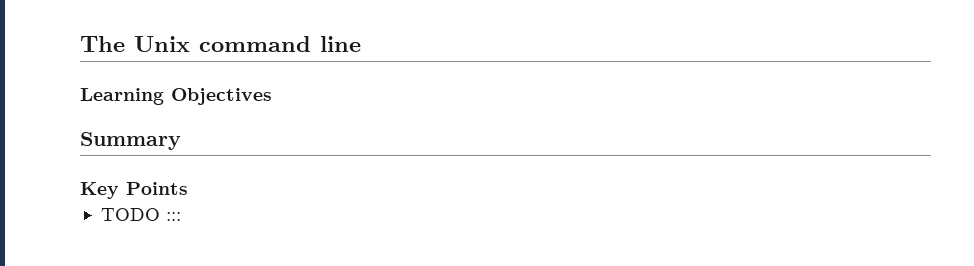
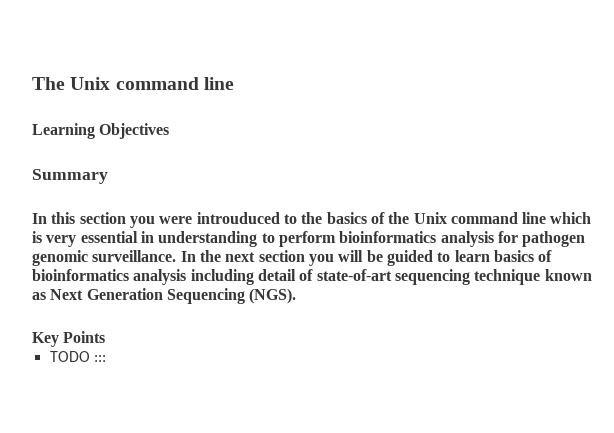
+ In this section you were introuduced to the basics of the Unix command line which is very essential in understanding to perform bioinformatics analysis for pathogen genomic surveillance. In the next section you will be guided to learn basics of bioinformatics analysis including detail of state-of-art sequencing technique known as Next Generation Sequencing (NGS).

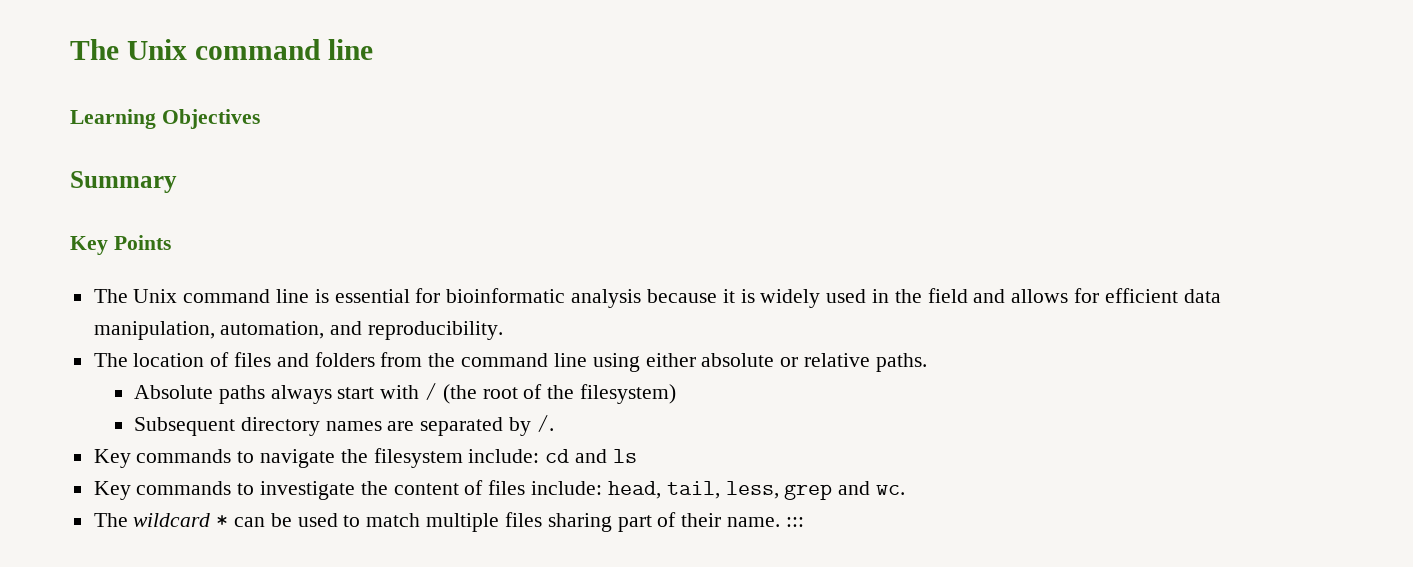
- In this section you were introuduced to the basics of the Unix command line which is very essential in understanding to perform bioinformatics analysis for pathogen genomic surveillance. In the next section you will be guided to learn basics of bioinformatics analysis including detail of state-of-art sequencing technique known as Next Generation Sequencing (NGS).
  Key Points
- TODO :::
+ The Unix command line is essential for bioinformatic analysis because it is widely used in the field and allows for efficient data manipulation, automation, and reproducibility.
+ The location of files and folders from the command line using either absolute or relative paths.
+ Absolute paths always start with / (the root of the filesystem)
+ Subsequent directory names are separated by /.
+ Key commands to navigate the filesystem include: cd and ls
+ Key commands to investigate the content of files include: head, tail, less, grep and wc.
+ The wildcard * can be used to match multiple files sharing part of their name. :::

